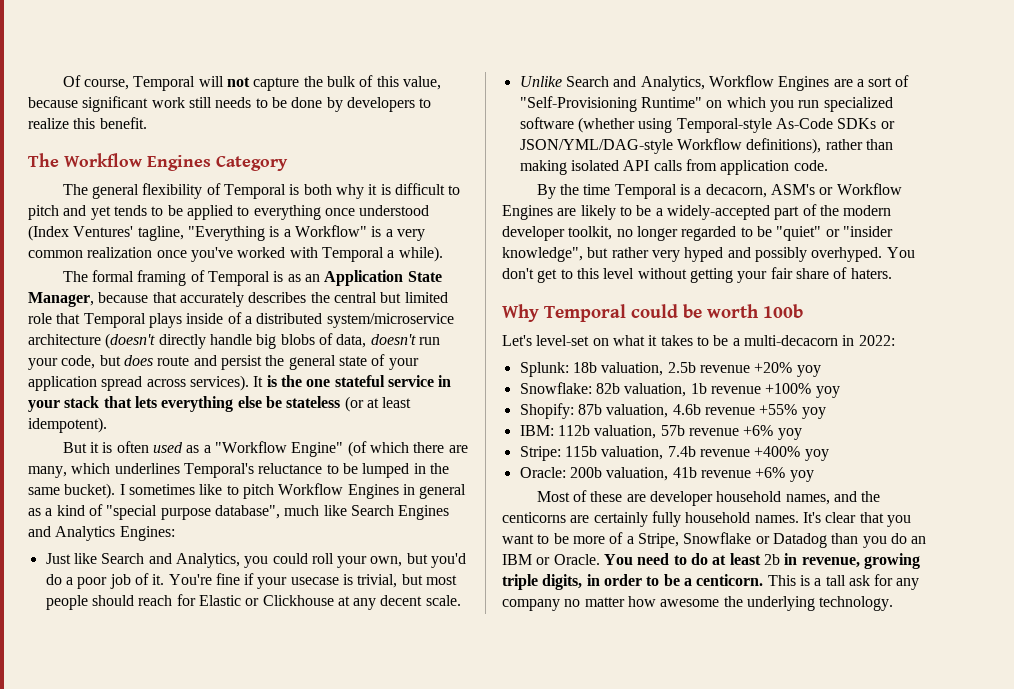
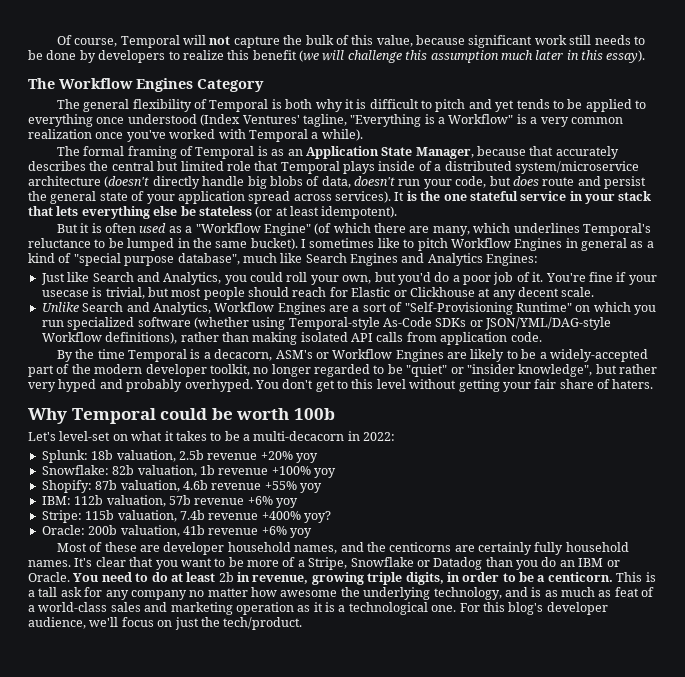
- Of course, Temporal will not capture the bulk of this value, because significant work still needs to be done by developers to realize this benefit.
+ Of course, Temporal will not capture the bulk of this value, because significant work still needs to be done by developers to realize this benefit (we will challenge this assumption much later in this essay).
- By the time Temporal is a decacorn, ASM's or Workflow Engines are likely to be a widely-accepted part of the modern developer toolkit, no longer regarded to be "quiet" or "insider knowledge", but rather very hyped and possibly overhyped.
+ By the time Temporal is a decacorn, ASM's or Workflow Engines are likely to be a widely-accepted part of the modern developer toolkit, no longer regarded to be "quiet" or "insider knowledge", but rather very hyped and probably overhyped.
- Stripe: 115b valuation, 7.4b revenue +400% yoy
+ Stripe: 115b valuation, 7.4b revenue +400% yoy?
- This is a tall ask for any company no matter how awesome the underlying technology.
+ This is a tall ask for any company no matter how awesome the underlying technology, and is as much as feat of a world-class sales and marketing operation as it is a technological one. For this blog's developer audience, we'll focus on just the tech/product.

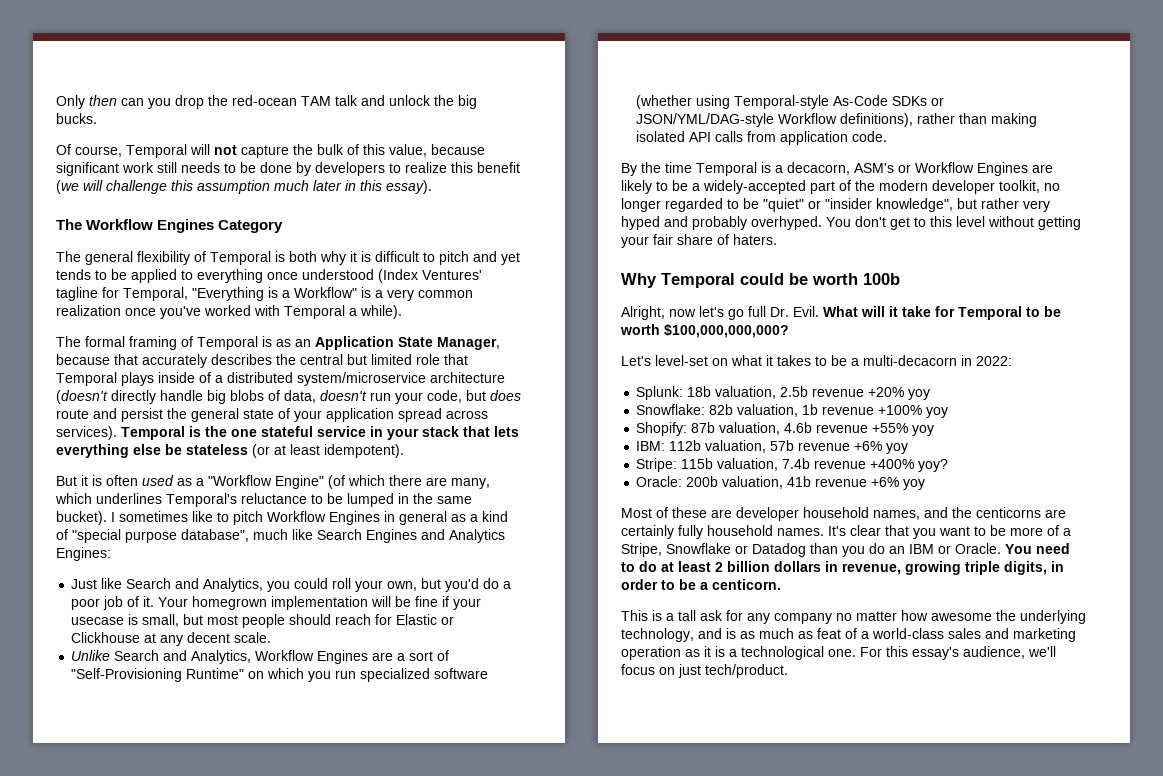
+ Only then can you drop the red-ocean TAM talk and unlock the big bucks.
- The general flexibility of Temporal is both why it is difficult to pitch and yet tends to be applied to everything once understood (Index Ventures' tagline, "Everything is a Workflow" is a very common realization once you've worked with Temporal a while).
+ The general flexibility of Temporal is both why it is difficult to pitch and yet tends to be applied to everything once understood (Index Ventures' tagline for Temporal, "Everything is a Workflow" is a very common realization once you've worked with Temporal a while).
- It is the one stateful service in your stack that lets everything else be stateless (or at least idempotent).
+ Temporal is the one stateful service in your stack that lets everything else be stateless (or at least idempotent).
- You're fine if your usecase is trivial, but most people should reach for Elastic or Clickhouse at any decent scale.
+ Your homegrown implementation will be fine if your usecase is small, but most people should reach for Elastic or Clickhouse at any decent scale.
+ Alright, now let's go full Dr. Evil. What will it take for Temporal to be worth $100,000,000,000?
- You need to do at least 2b in revenue, growing triple digits, in order to be a centicorn. This is a tall ask for any company no matter how awesome the underlying technology, and is as much as feat of a world-class sales and marketing operation as it is a technological one.
+ You need to do at least 2 billion dollars in revenue, growing triple digits, in order to be a centicorn.
+ This is a tall ask for any company no matter how awesome the underlying technology, and is as much as feat of a world-class sales and marketing operation as it is a technological one.
- For this blog's developer audience, we'll focus on just the tech/product.
+ For this essay's audience, we'll focus on just tech/product.

